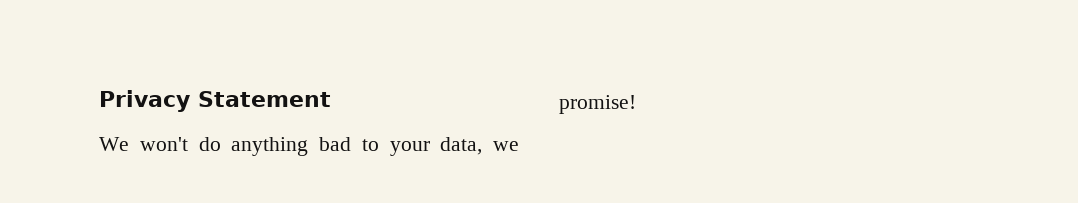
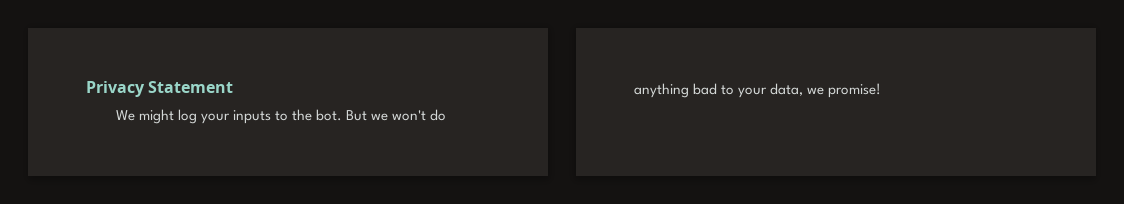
- We won't do anything bad to your data, we promise!
+ We might log your inputs to the bot. But we won't do anything bad to your data, we promise!

